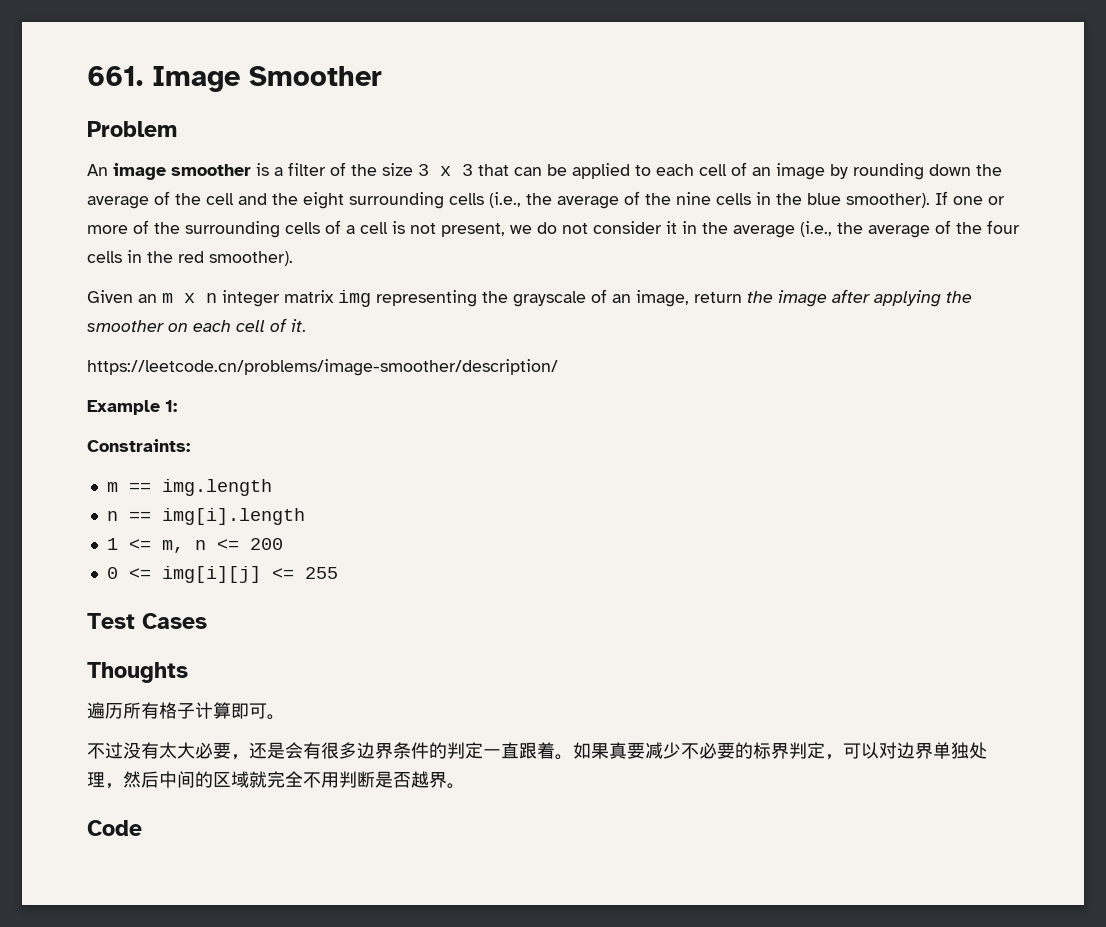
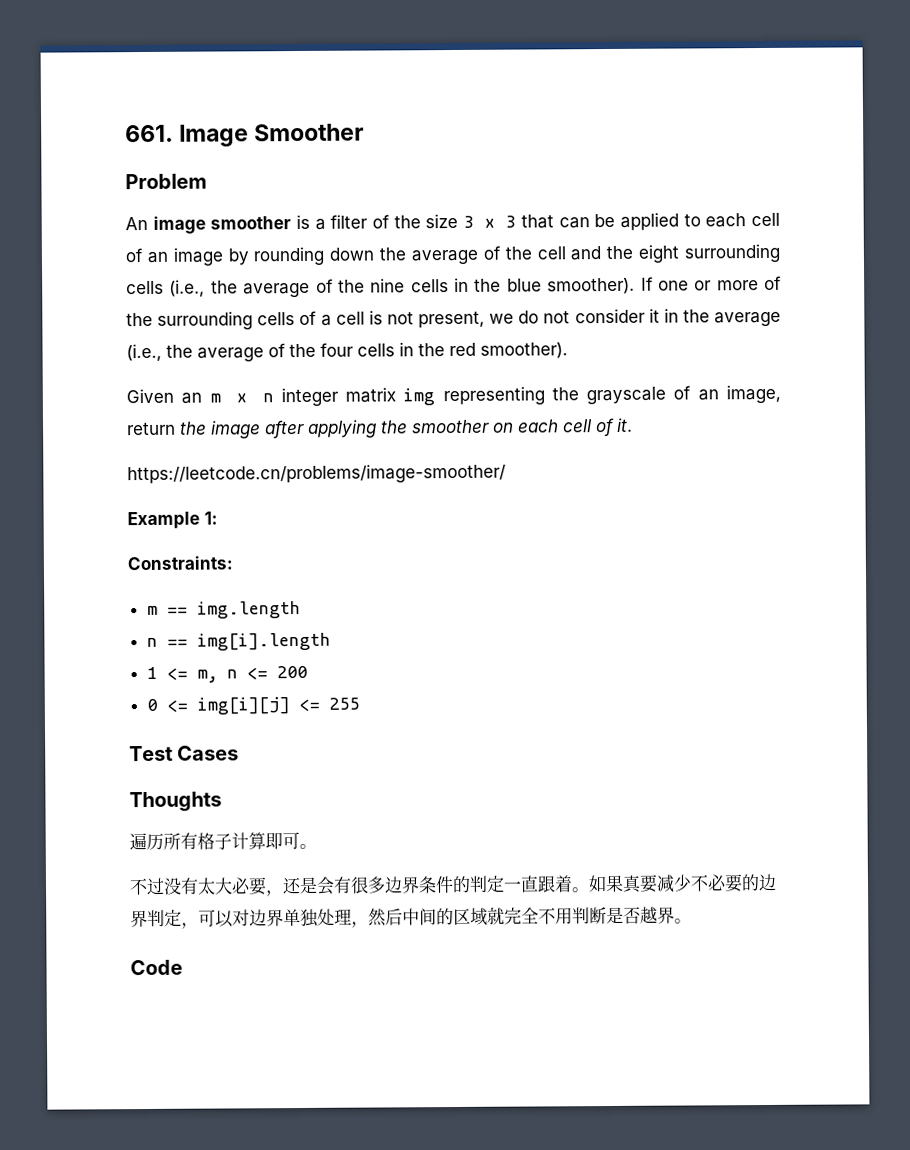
- https://leetcode.cn/problems/image-smoother/description/
+ https://leetcode.cn/problems/image-smoother/
- 如果真要减少不必要的标界判定，可以对边界单独处理，然后中间的区域就完全不用判断是否越界。
+ 如果真要减少不必要的边界判定，可以对边界单独处理，然后中间的区域就完全不用判断是否越界。

